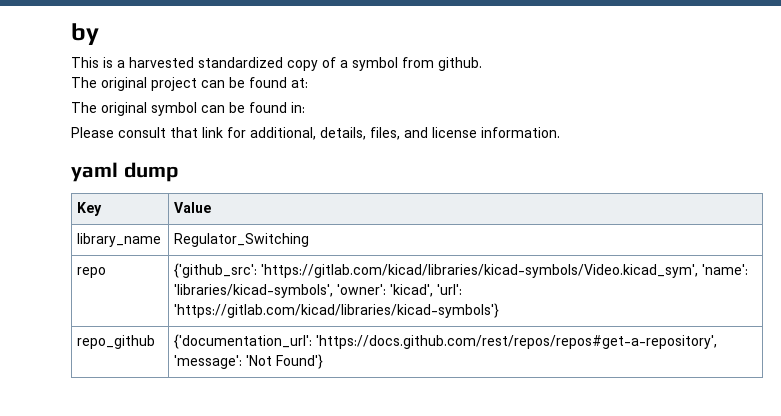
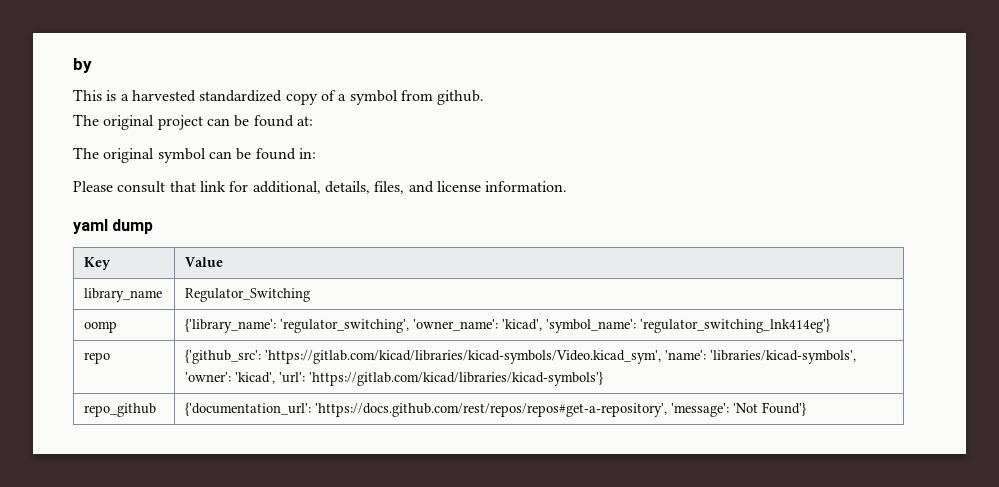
+ oomp | {'library_name': 'regulator_switching', 'owner_name': 'kicad', 'symbol_name': 'regulator_switching_lnk414eg'}

